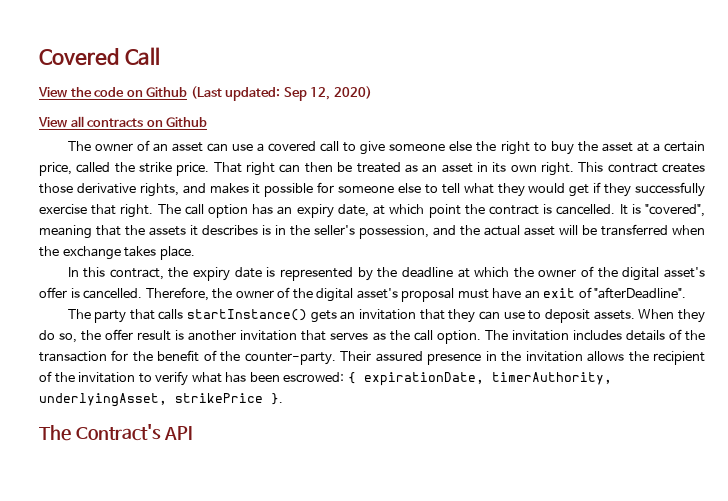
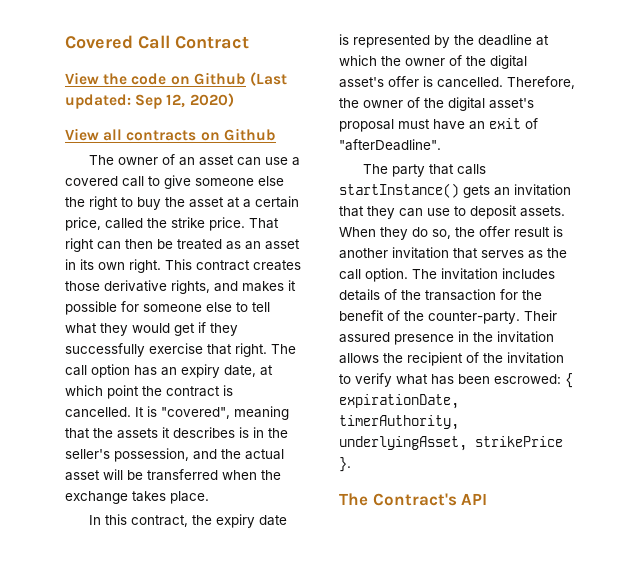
- Covered Call
+ Covered Call Contract

